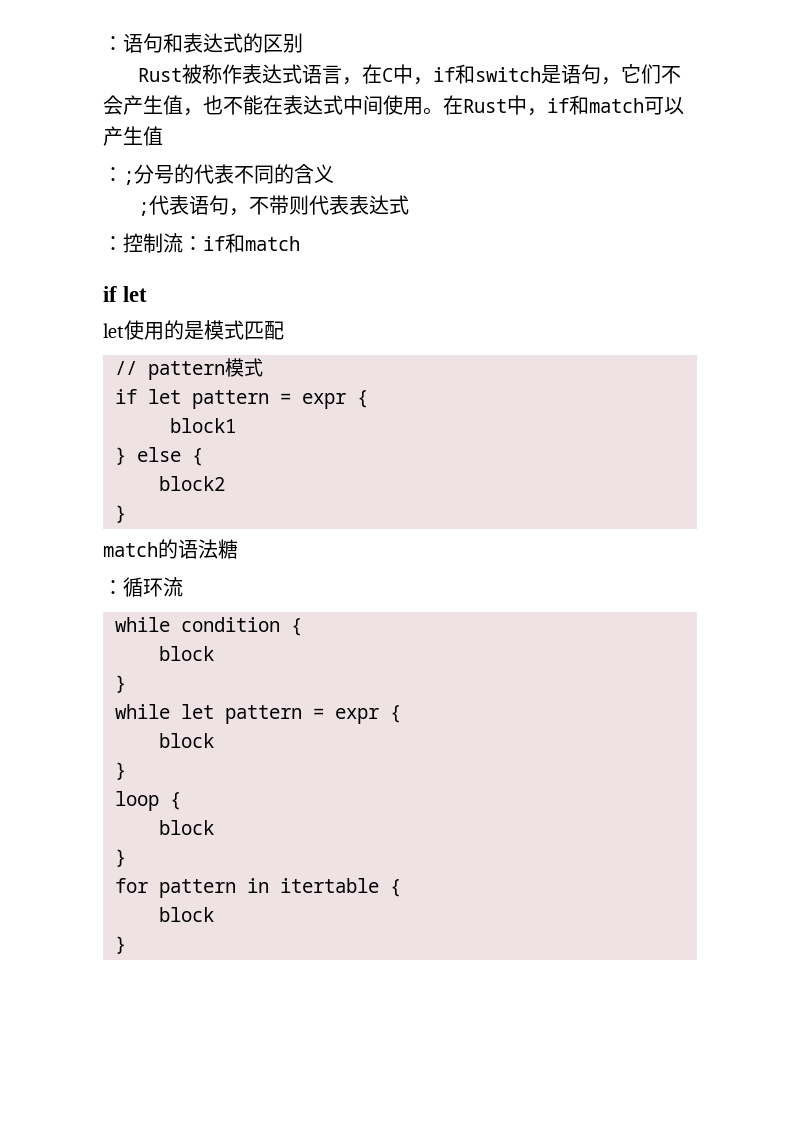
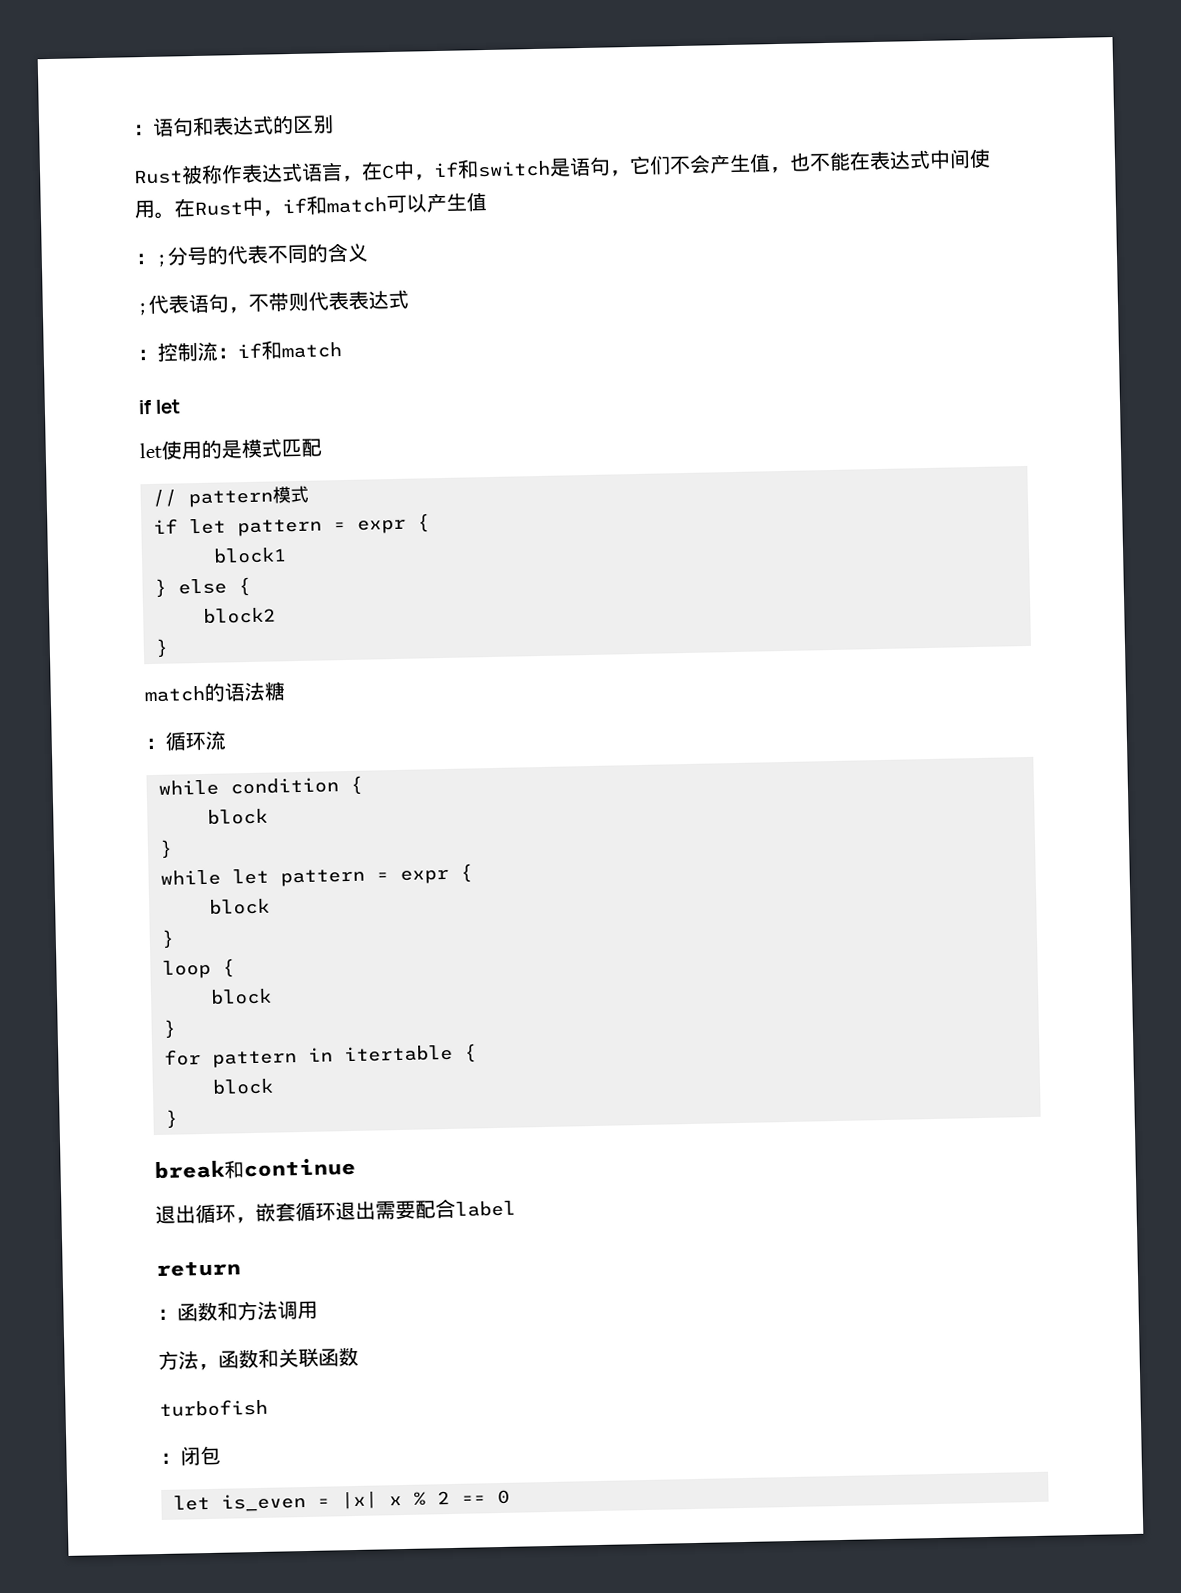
+ break和continue
+ 退出循环，嵌套循环退出需要配合label
+ return
+ ：函数和方法调用
+ 方法，函数和关联函数
+ turbofish
+ ：闭包
+ let is_even = |x| x % 2 == 0

